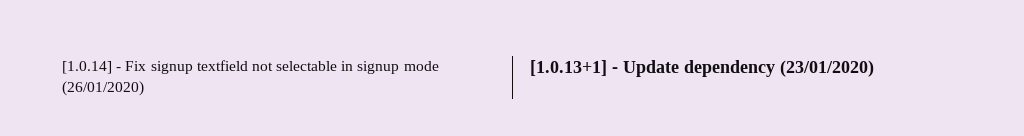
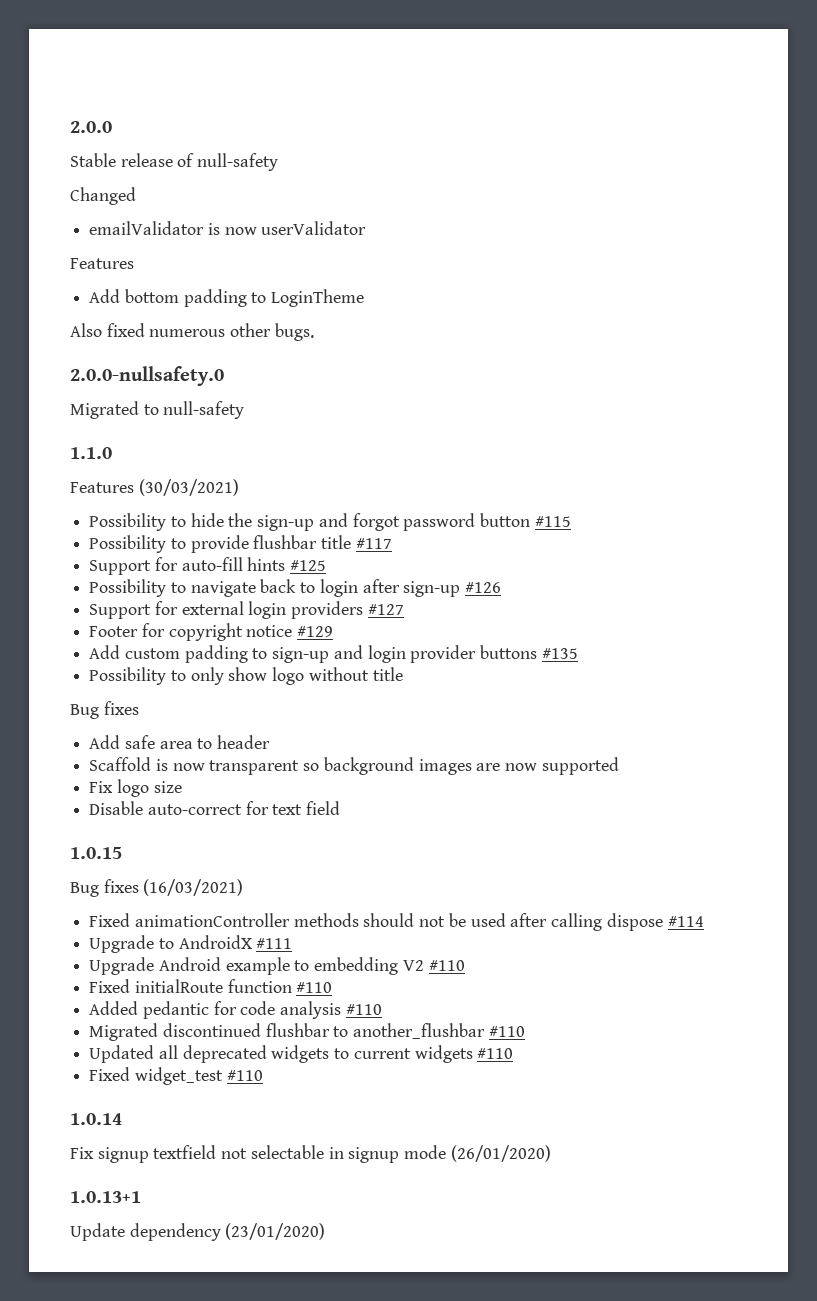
- [1.0.14] - Fix signup textfield not selectable in signup mode (26/01/2020)
+ 2.0.0
+ Stable release of null-safety
+ Changed
+ emailValidator is now userValidator
+ Features
+ Add bottom padding to LoginTheme
+ Also fixed numerous other bugs.
+ 2.0.0-nullsafety.0
+ Migrated to null-safety
+ 1.1.0
+ Features (30/03/2021)
+ Possibility to hide the sign-up and forgot password button #115
+ Possibility to provide flushbar title #117
+ Support for auto-fill hints #125
+ Possibility to navigate back to login after sign-up #126
+ Support for external login providers #127
+ Footer for copyright notice #129
+ Add custom padding to sign-up and login provider buttons #135
+ Possibility to only show logo without title
+ Bug fixes
+ Add safe area to header
+ Scaffold is now transparent so background images are now supported
+ Fix logo size
+ Disable auto-correct for text field
+ 1.0.15
+ Bug fixes (16/03/2021)
+ Fixed animationController methods should not be used after calling dispose #114
+ Upgrade to AndroidX #111
+ Upgrade Android example to embedding V2 #110
+ Fixed initialRoute function #110
+ Added pedantic for code analysis #110
+ Migrated discontinued flushbar to another_flushbar #110
+ Updated all deprecated widgets to current widgets #110
+ Fixed widget_test #110
+ 1.0.14
+ Fix signup textfield not selectable in signup mode (26/01/2020)
- [1.0.13+1] - Update dependency (23/01/2020)
+ 1.0.13+1
+ Update dependency (23/01/2020)

